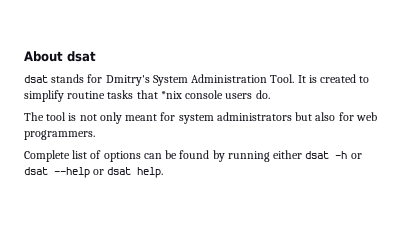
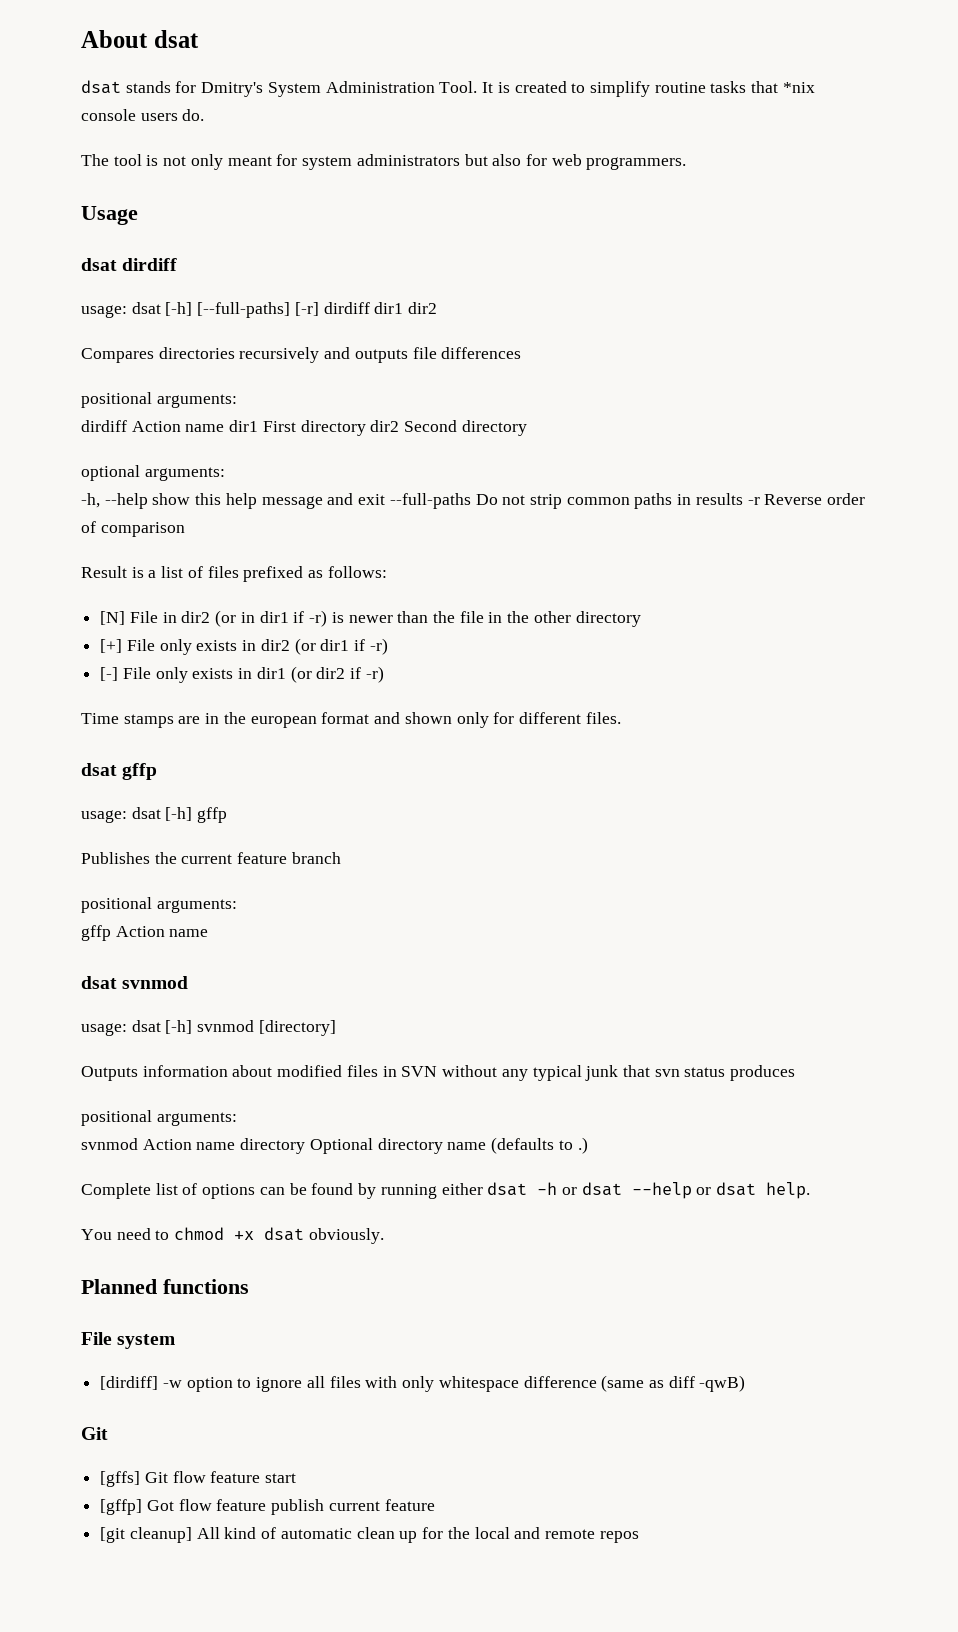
+ Usage
+ dsat dirdiff
+ usage: dsat [-h] [--full-paths] [-r] dirdiff dir1 dir2
+ Compares directories recursively and outputs file differences
+ positional arguments:
+ dirdiff Action name dir1 First directory dir2 Second directory
+ optional arguments:
+ -h, --help show this help message and exit --full-paths Do not strip common paths in results -r Reverse order of comparison
+ Result is a list of files prefixed as follows:
+ [N] File in dir2 (or in dir1 if -r) is newer than the file in the other directory
+ [+] File only exists in dir2 (or dir1 if -r)
+ [-] File only exists in dir1 (or dir2 if -r)
+ Time stamps are in the european format and shown only for different files.
+ dsat gffp
+ usage: dsat [-h] gffp
+ Publishes the current feature branch
+ positional arguments:
+ gffp Action name
+ dsat svnmod
+ usage: dsat [-h] svnmod [directory]
+ Outputs information about modified files in SVN without any typical junk that svn status produces
+ positional arguments:
+ svnmod Action name directory Optional directory name (defaults to .)
+ You need to chmod +x dsat obviously.
+ Planned functions
+ File system
+ [dirdiff] -w option to ignore all files with only whitespace difference (same as diff -qwB)
+ Git
+ [gffs] Git flow feature start
+ [gffp] Got flow feature publish current feature
+ [git cleanup] All kind of automatic clean up for the local and remote repos

